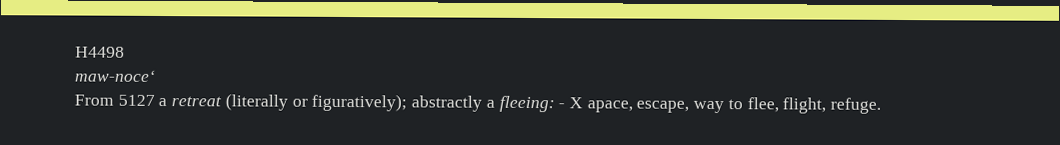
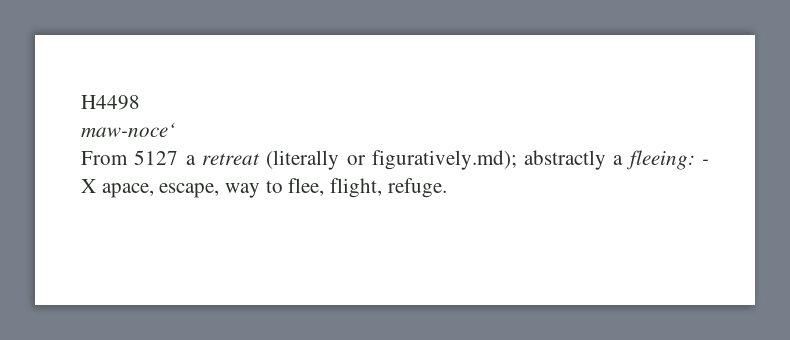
- From 5127 a retreat (literally or figuratively); abstractly a fleeing: - X apace, escape, way to flee, flight, refuge.
+ From 5127 a retreat (literally or figuratively.md); abstractly a fleeing: - X apace, escape, way to flee, flight, refuge.

